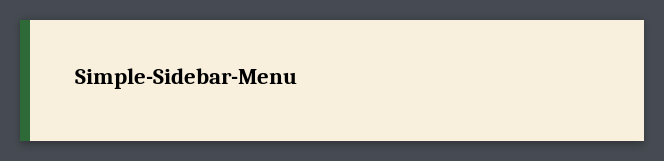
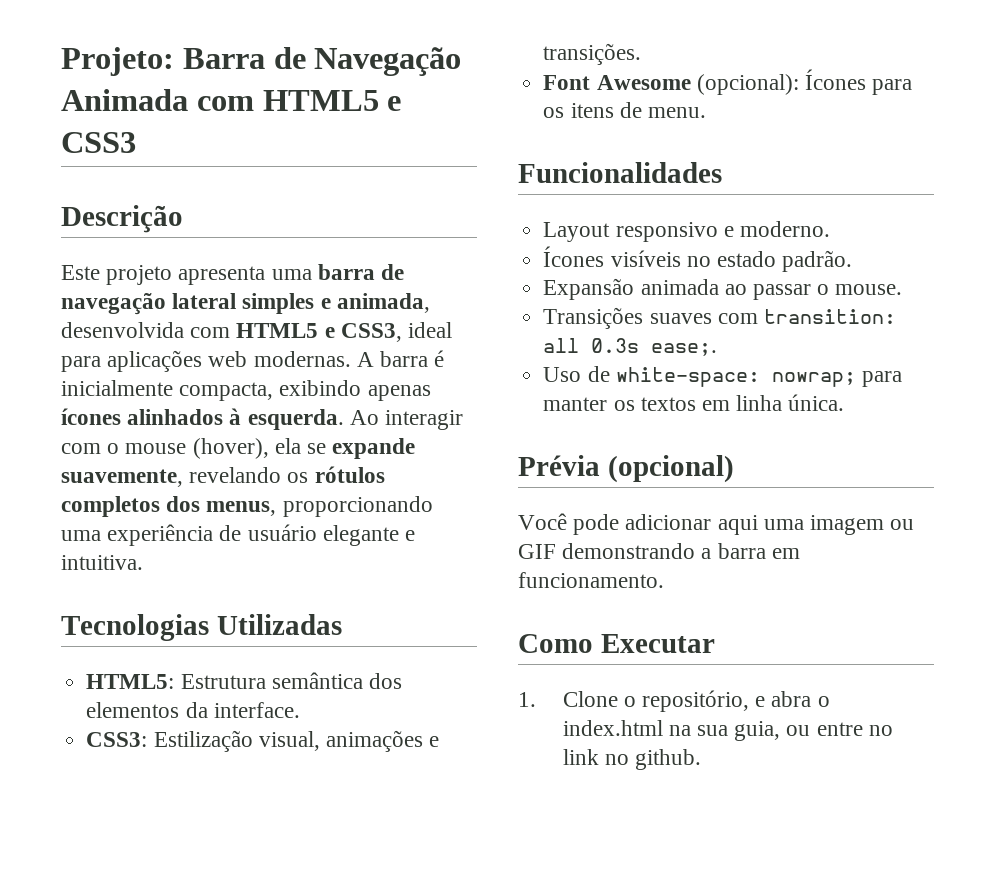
- Simple-Sidebar-Menu
+ Projeto: Barra de Navegação Animada com HTML5 e CSS3
+ Descrição
+ Este projeto apresenta uma barra de navegação lateral simples e animada, desenvolvida com HTML5 e CSS3, ideal para aplicações web modernas. A barra é inicialmente compacta, exibindo apenas ícones alinhados à esquerda. Ao interagir com o mouse (hover), ela se expande suavemente, revelando os rótulos completos dos menus, proporcionando uma experiência de usuário elegante e intuitiva.
+ Tecnologias Utilizadas
+ HTML5: Estrutura semântica dos elementos da interface.
+ CSS3: Estilização visual, animações e transições.
+ Font Awesome (opcional): Ícones para os itens de menu.
+ Funcionalidades
+ Layout responsivo e moderno.
+ Ícones visíveis no estado padrão.
+ Expansão animada ao passar o mouse.
+ Transições suaves com transition: all 0.3s ease;.
+ Uso de white-space: nowrap; para manter os textos em linha única.
+ Prévia (opcional)
+ Você pode adicionar aqui uma imagem ou GIF demonstrando a barra em funcionamento.
+ Como Executar
+ 1. Clone o repositório, e abra o index.html na sua guia, ou entre no link no github.

